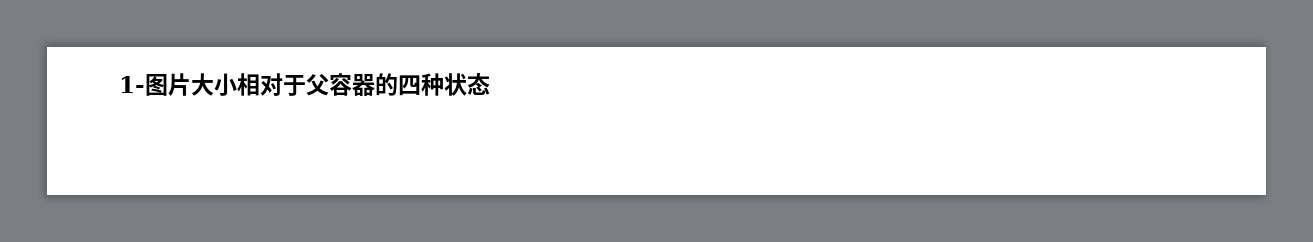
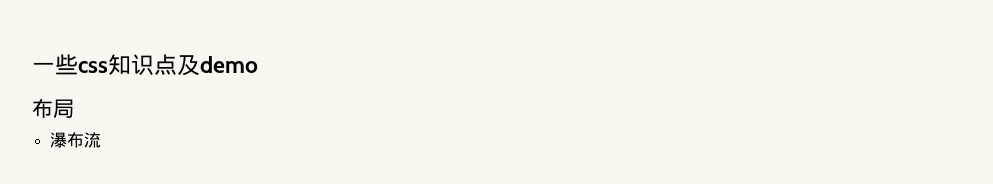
- 1-图片大小相对于父容器的四种状态
+ 一些css知识点及demo
+ 布局
+ 瀑布流

